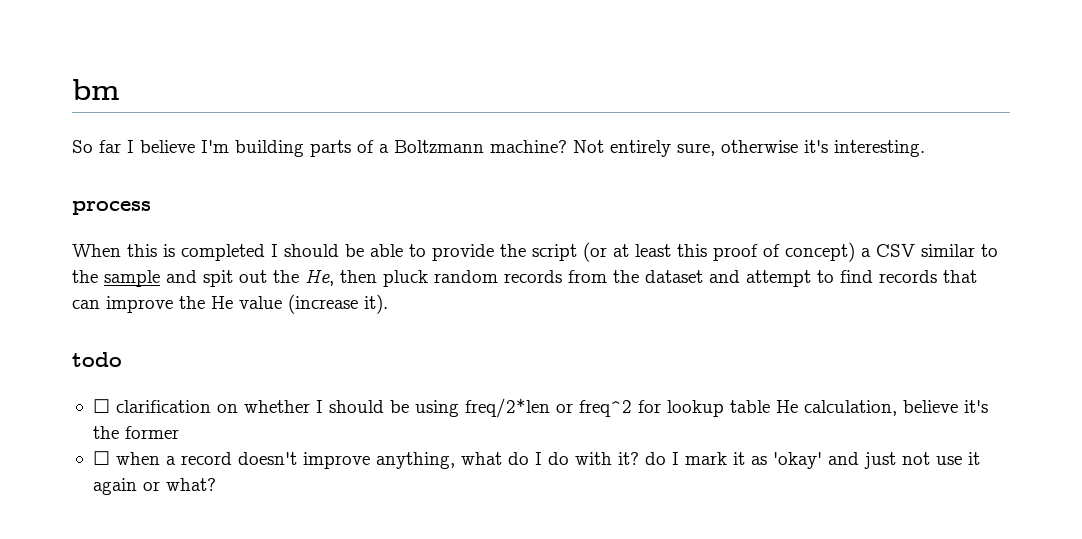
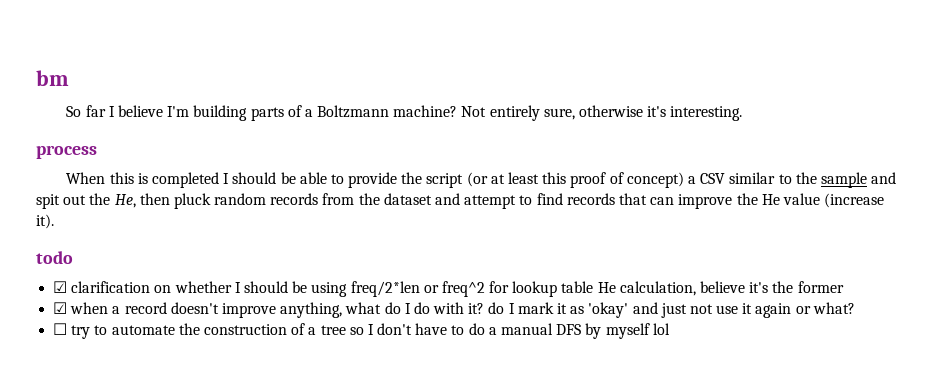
- ☐ clarification on whether I should be using freq/2*len or freq^2 for lookup table He calculation, believe it's the former
+ ☑ clarification on whether I should be using freq/2*len or freq^2 for lookup table He calculation, believe it's the former
- ☐ when a record doesn't improve anything, what do I do with it? do I mark it as 'okay' and just not use it again or what?
+ ☑ when a record doesn't improve anything, what do I do with it? do I mark it as 'okay' and just not use it again or what?
+ ☐ try to automate the construction of a tree so I don't have to do a manual DFS by myself lol

